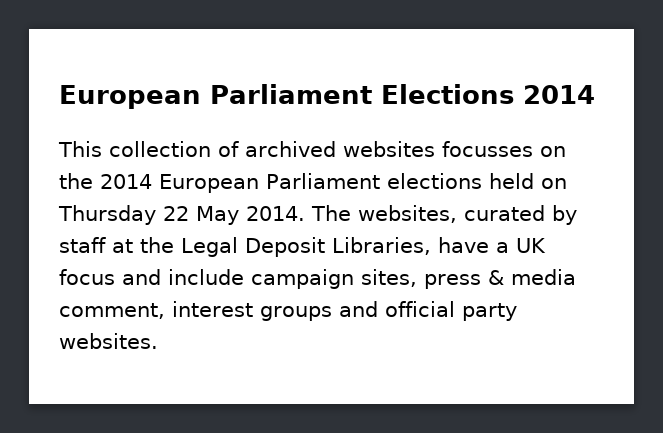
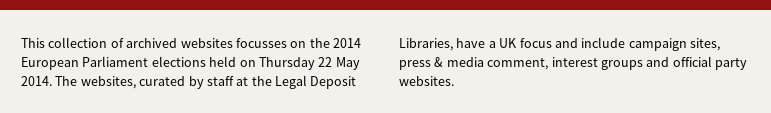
- European Parliament Elections 2014

